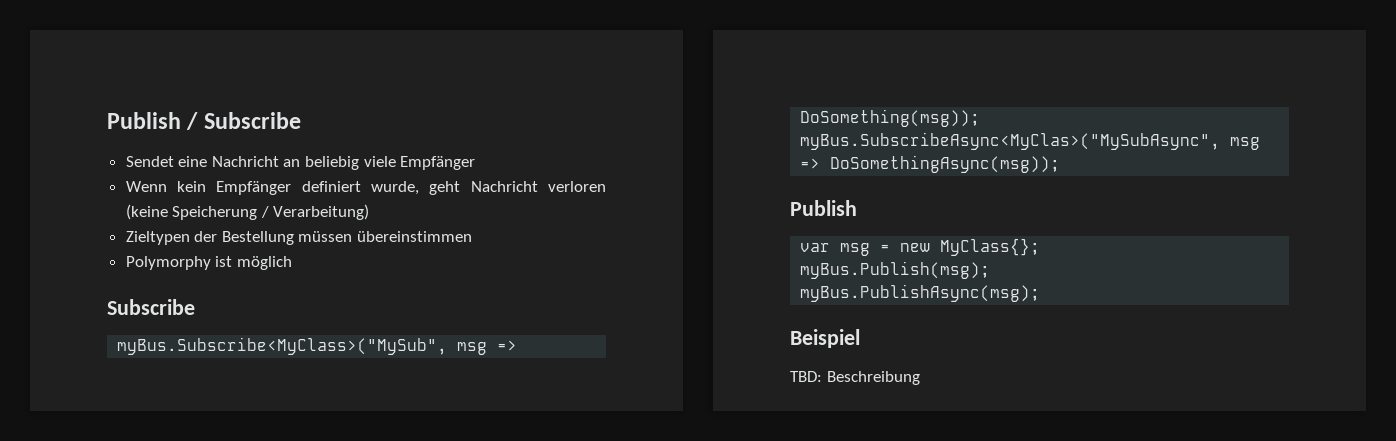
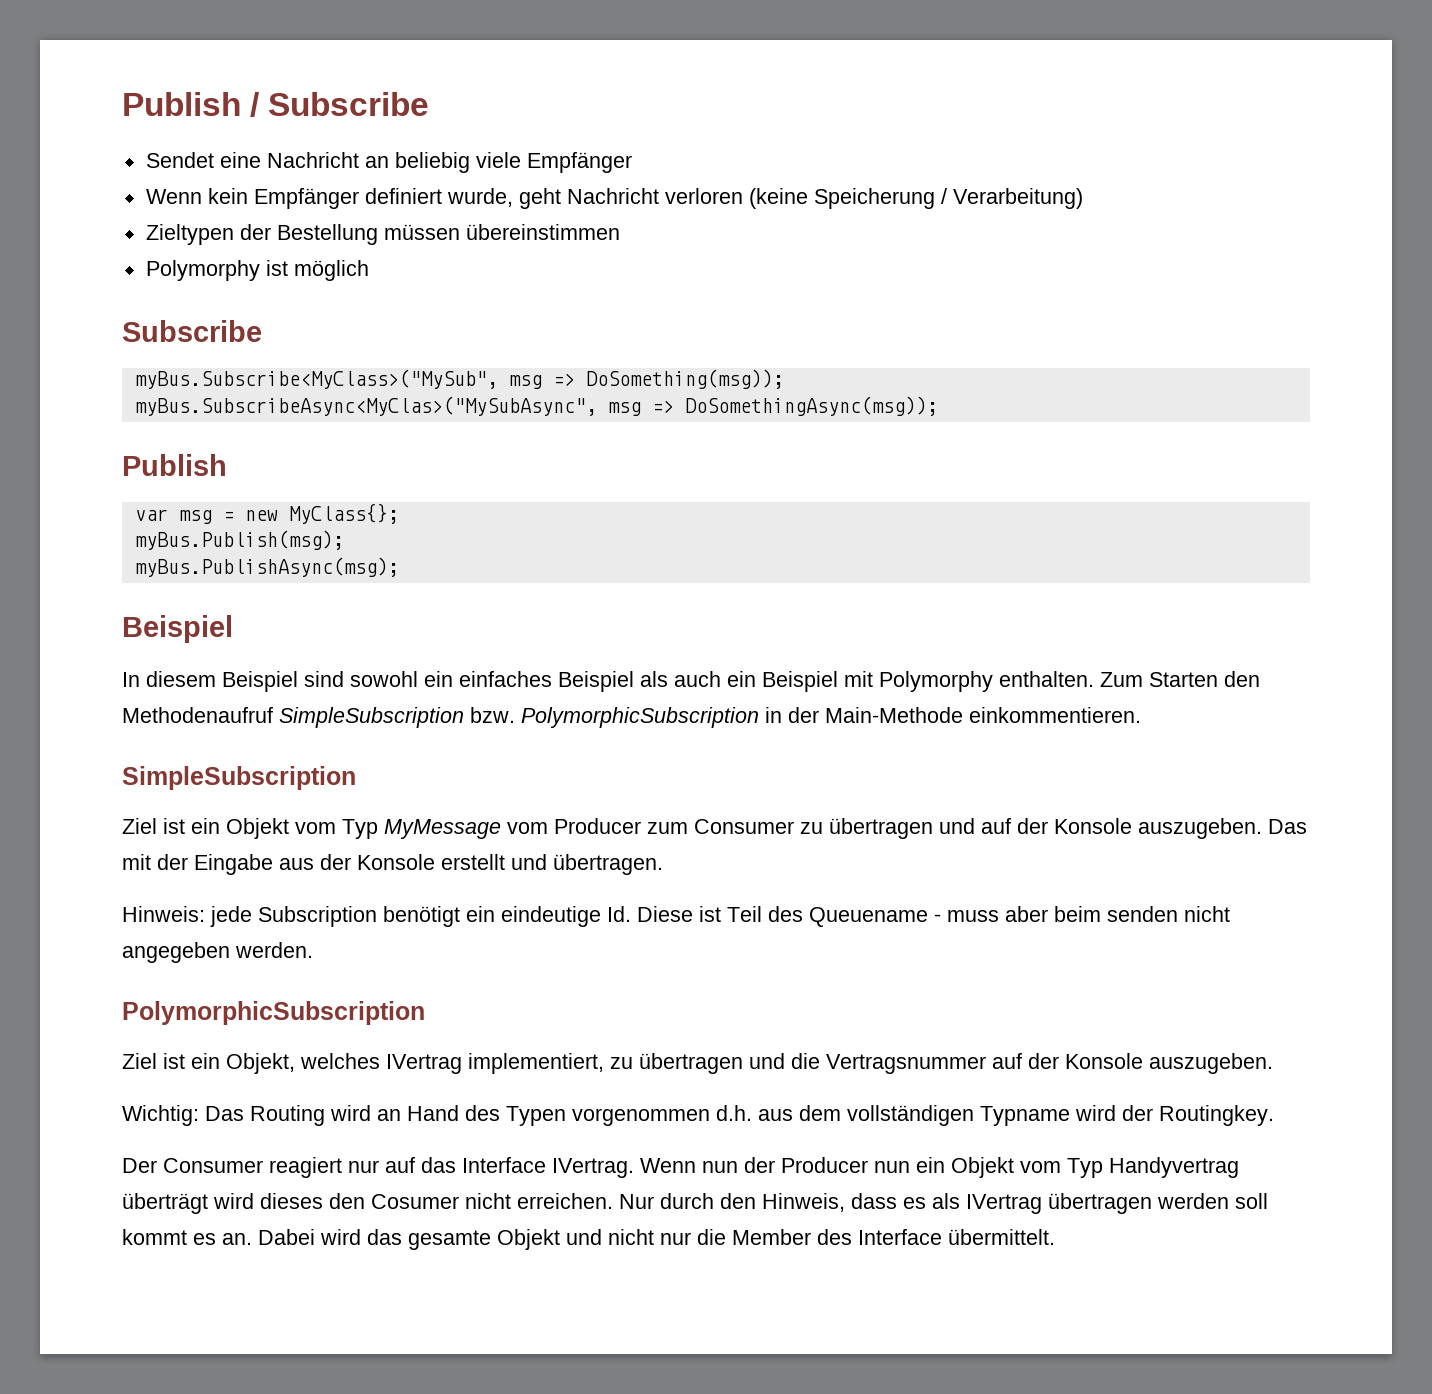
- TBD: Beschreibung
+ In diesem Beispiel sind sowohl ein einfaches Beispiel als auch ein Beispiel mit Polymorphy enthalten. Zum Starten den Methodenaufruf SimpleSubscription bzw. PolymorphicSubscription in der Main-Methode einkommentieren.
+ SimpleSubscription
+ Ziel ist ein Objekt vom Typ MyMessage vom Producer zum Consumer zu übertragen und auf der Konsole auszugeben. Das mit der Eingabe aus der Konsole erstellt und übertragen.
+ Hinweis: jede Subscription benötigt ein eindeutige Id. Diese ist Teil des Queuename - muss aber beim senden nicht angegeben werden.
+ PolymorphicSubscription
+ Ziel ist ein Objekt, welches IVertrag implementiert, zu übertragen und die Vertragsnummer auf der Konsole auszugeben.
+ Wichtig: Das Routing wird an Hand des Typen vorgenommen d.h. aus dem vollständigen Typname wird der Routingkey.
+ Der Consumer reagiert nur auf das Interface IVertrag. Wenn nun der Producer nun ein Objekt vom Typ Handyvertrag überträgt wird dieses den Cosumer nicht erreichen. Nur durch den Hinweis, dass es als IVertrag übertragen werden soll kommt es an. Dabei wird das gesamte Objekt und nicht nur die Member des Interface übermittelt.

